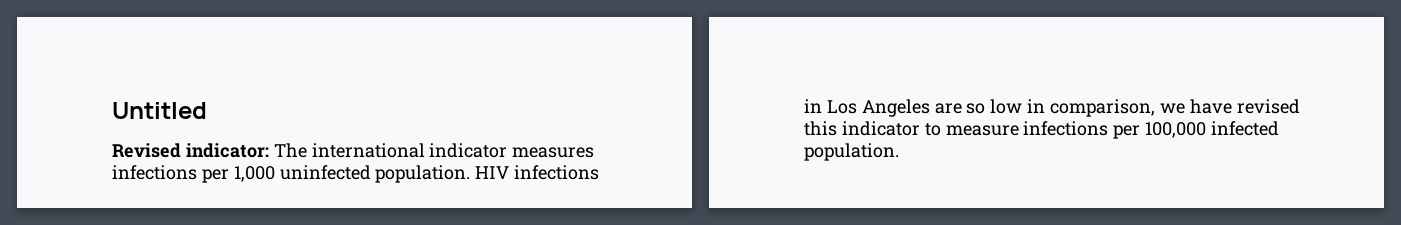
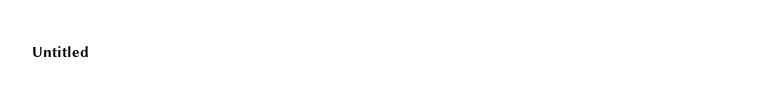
- Revised indicator: The international indicator measures infections per 1,000 uninfected population. HIV infections in Los Angeles are so low in comparison, we have revised this indicator to measure infections per 100,000 infected population.

